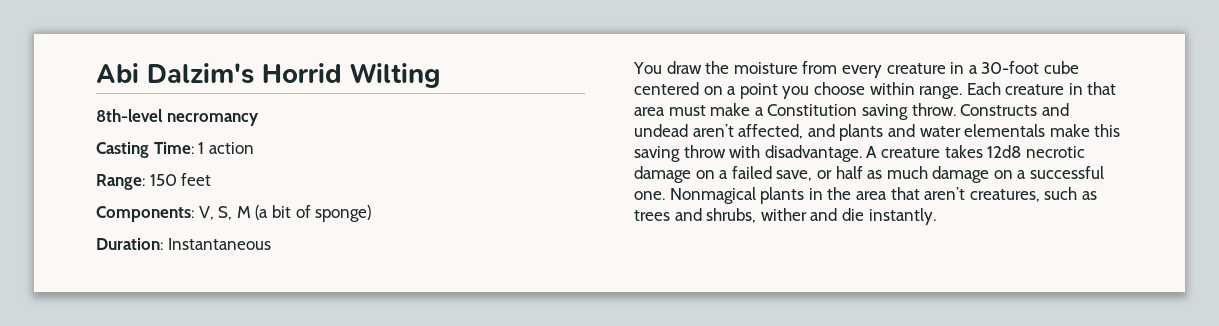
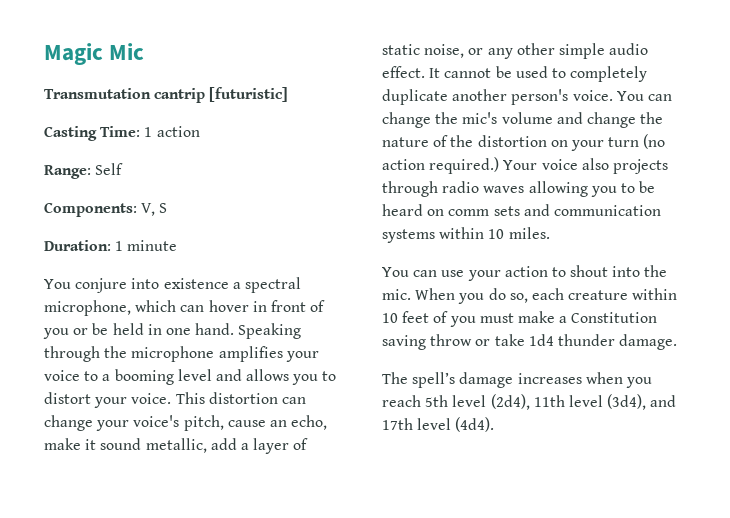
- Abi Dalzim's Horrid Wilting
- 8th-level necromancy
+ Magic Mic
+ Transmutation cantrip [futuristic]
- Range: 150 feet
+ Range: Self
- Components: V, S, M (a bit of sponge)
+ Components: V, S
- Duration: Instantaneous
- You draw the moisture from every creature in a 30-foot cube centered on a point you choose within range. Each creature in that area must make a Constitution saving throw. Constructs and undead aren’t affected, and plants and water elementals make this saving throw with disadvantage. A creature takes 12d8 necrotic damage on a failed save, or half as much damage on a successful one. Nonmagical plants in the area that aren’t creatures, such as trees and shrubs, wither and die instantly.
+ Duration: 1 minute
+ You conjure into existence a spectral microphone, which can hover in front of you or be held in one hand. Speaking through the microphone amplifies your voice to a booming level and allows you to distort your voice. This distortion can change your voice's pitch, cause an echo, make it sound metallic, add a layer of static noise, or any other simple audio effect. It cannot be used to completely duplicate another person's voice. You can change the mic's volume and change the nature of the distortion on your turn (no action required.) Your voice also projects through radio waves allowing you to be heard on comm sets and communication systems within 10 miles.
+ You can use your action to shout into the mic. When you do so, each creature within 10 feet of you must make a Constitution saving throw or take 1d4 thunder damage.
+ The spell’s damage increases when you reach 5th level (2d4), 11th level (3d4), and 17th level (4d4).

